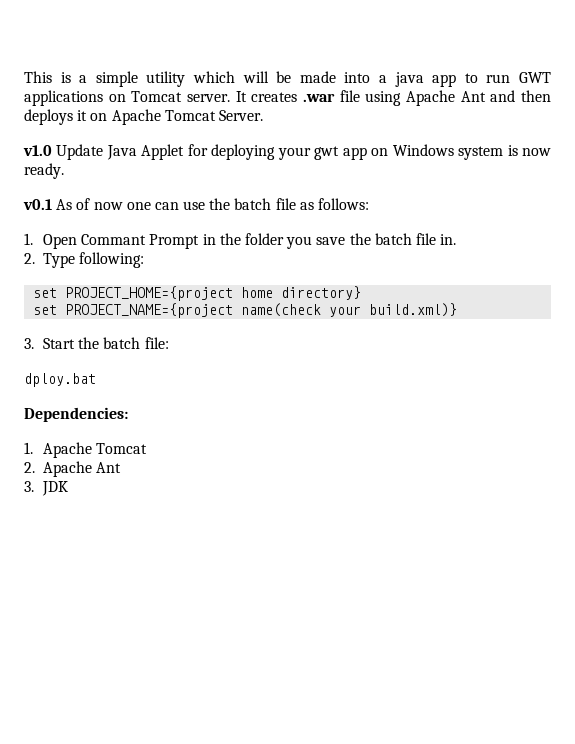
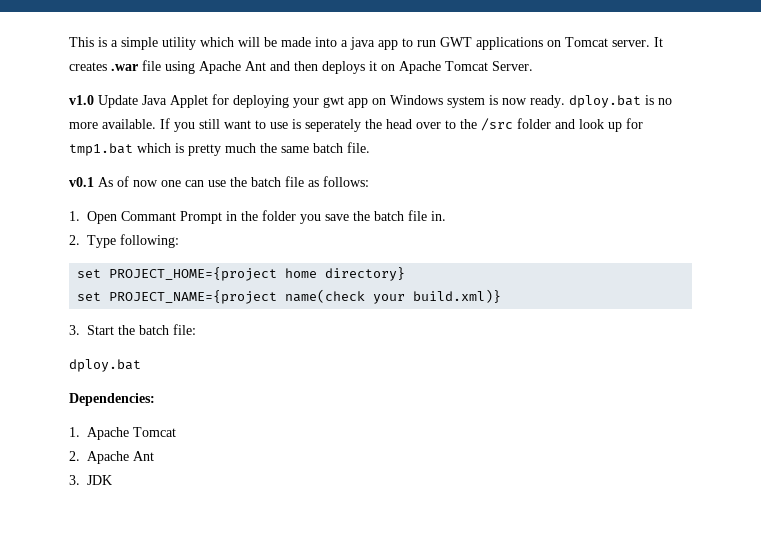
- v1.0 Update Java Applet for deploying your gwt app on Windows system is now ready.
+ v1.0 Update Java Applet for deploying your gwt app on Windows system is now ready. dploy.bat is no more available. If you still want to use is seperately the head over to the /src folder and look up for tmp1.bat which is pretty much the same batch file.

